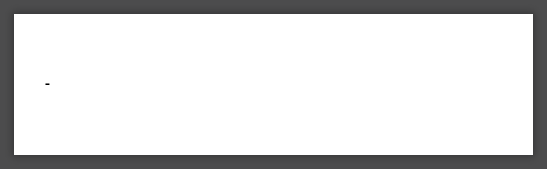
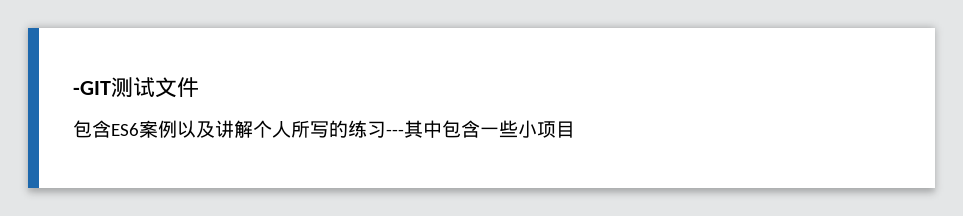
- -
+ -GIT测试文件
+ 包含ES6案例以及讲解个人所写的练习---其中包含一些小项目

